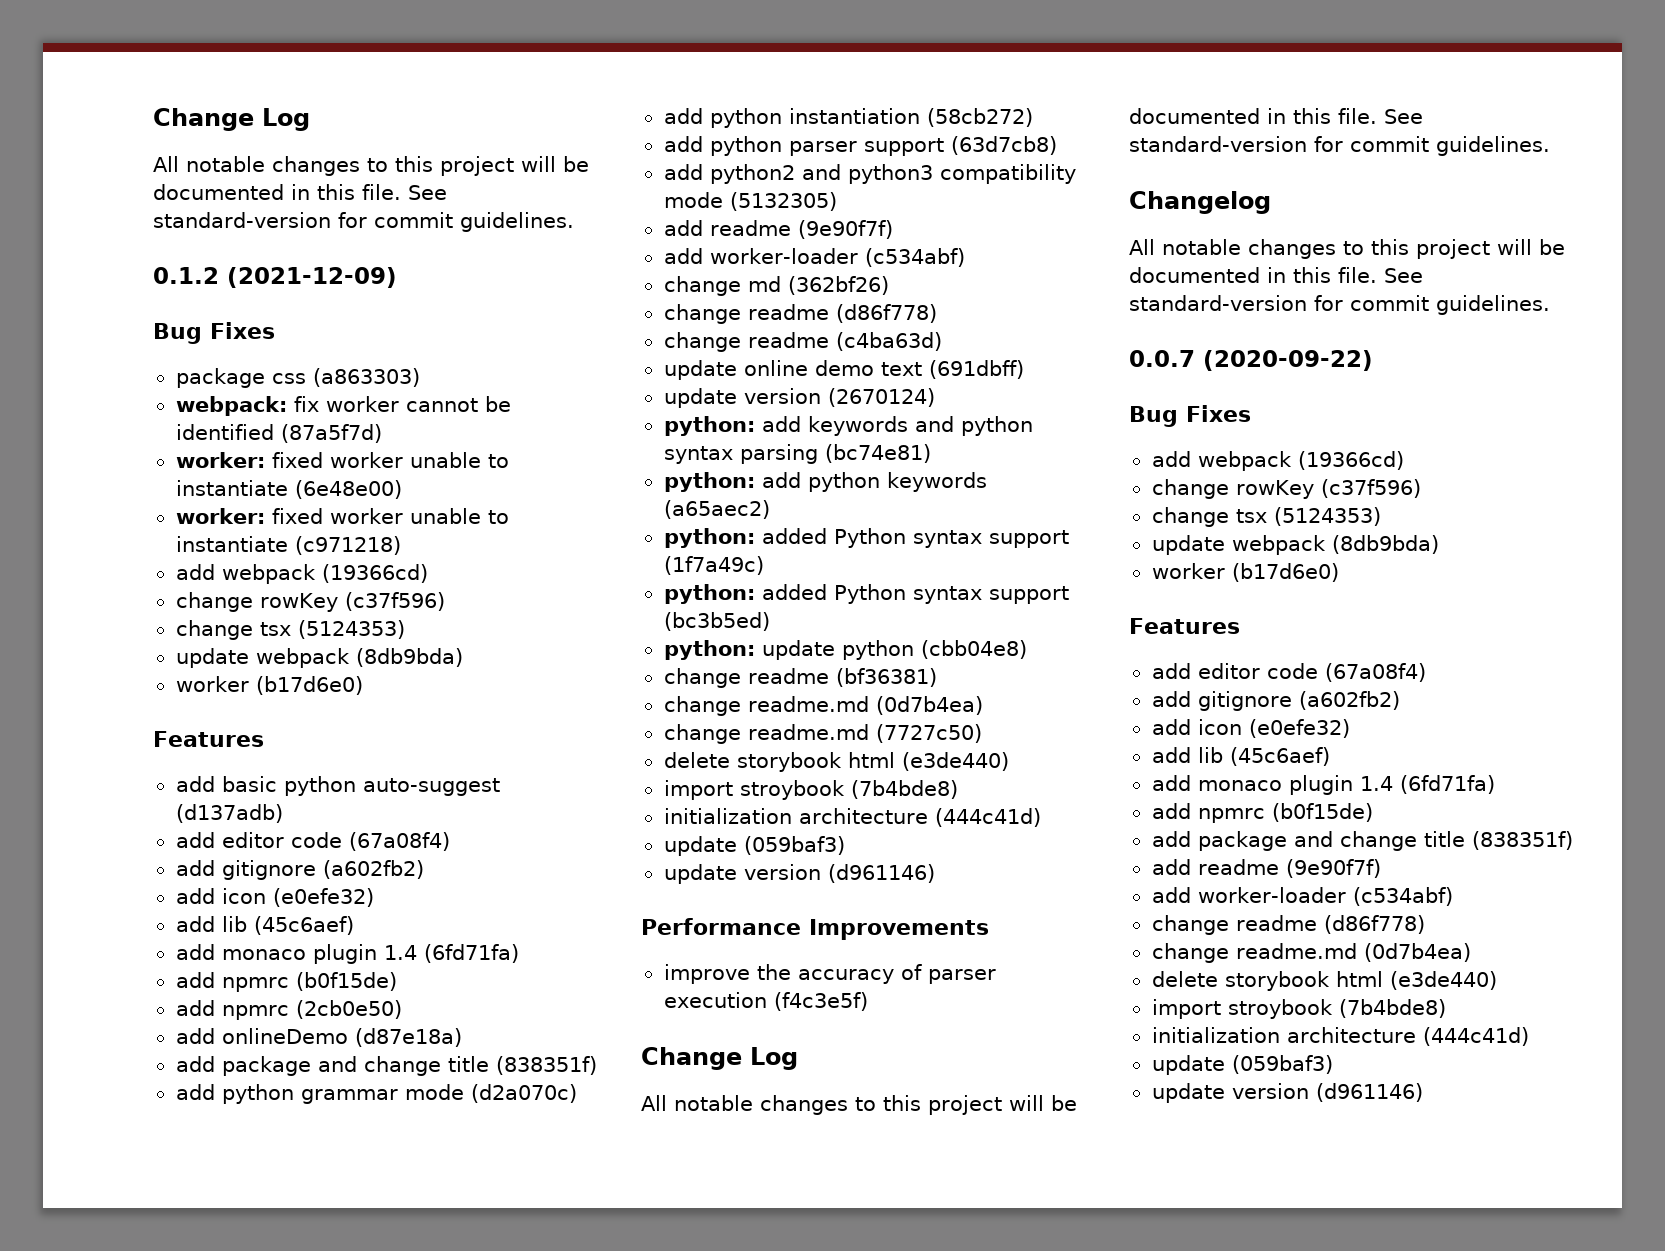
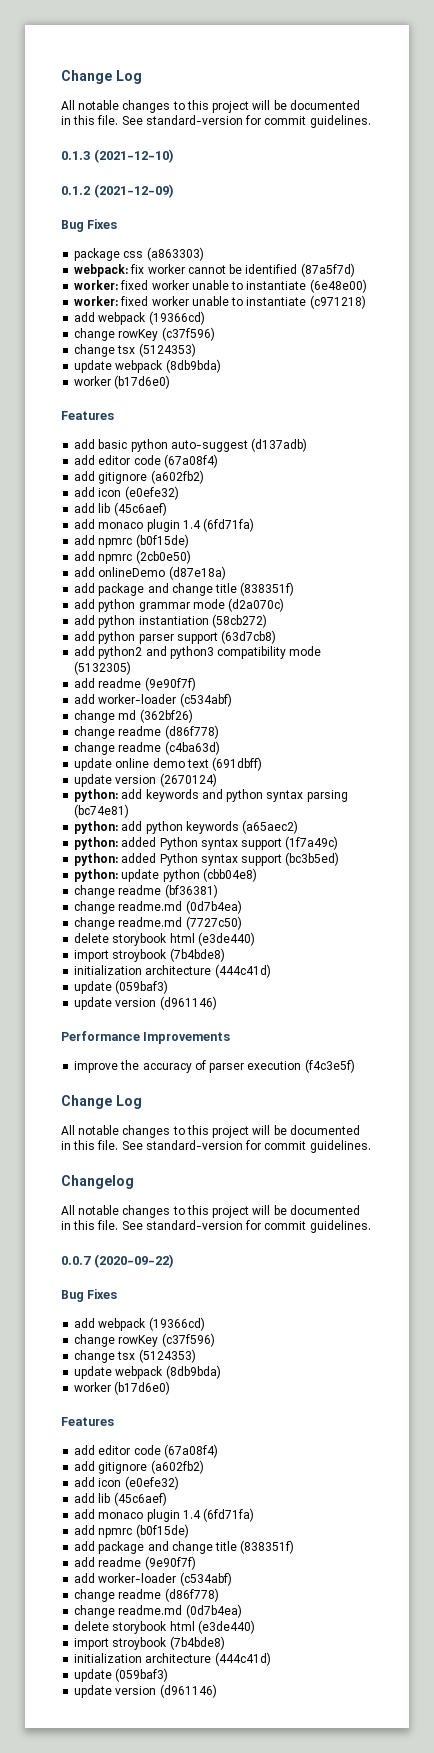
+ 0.1.3 (2021-12-10)

